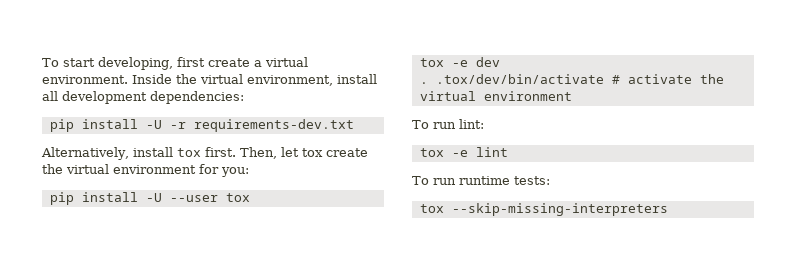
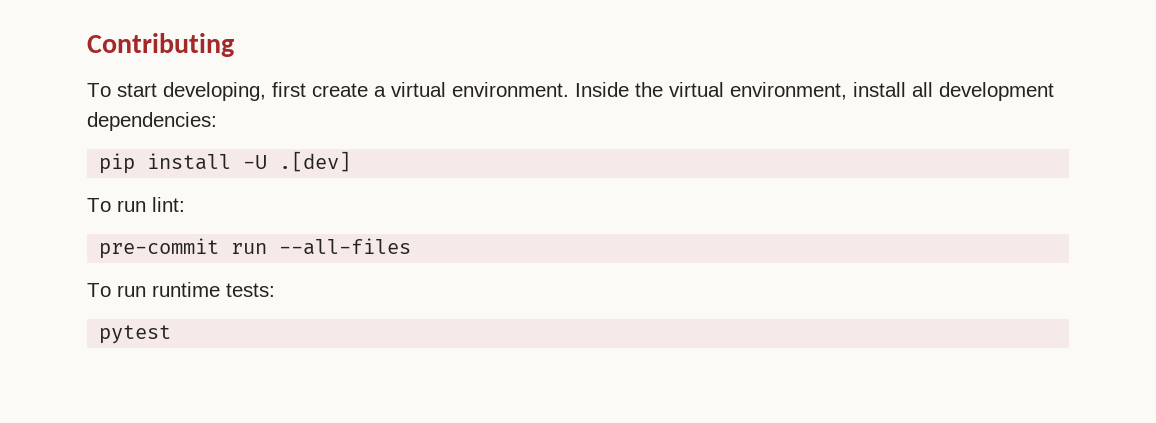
+ Contributing
- pip install -U -r requirements-dev.txt
- Alternatively, install tox first. Then, let tox create the virtual environment for you:
- pip install -U --user tox
- tox -e dev
- . .tox/dev/bin/activate # activate the virtual environment
+ pip install -U .[dev]
- tox -e lint
+ pre-commit run --all-files
- tox --skip-missing-interpreters
+ pytest

